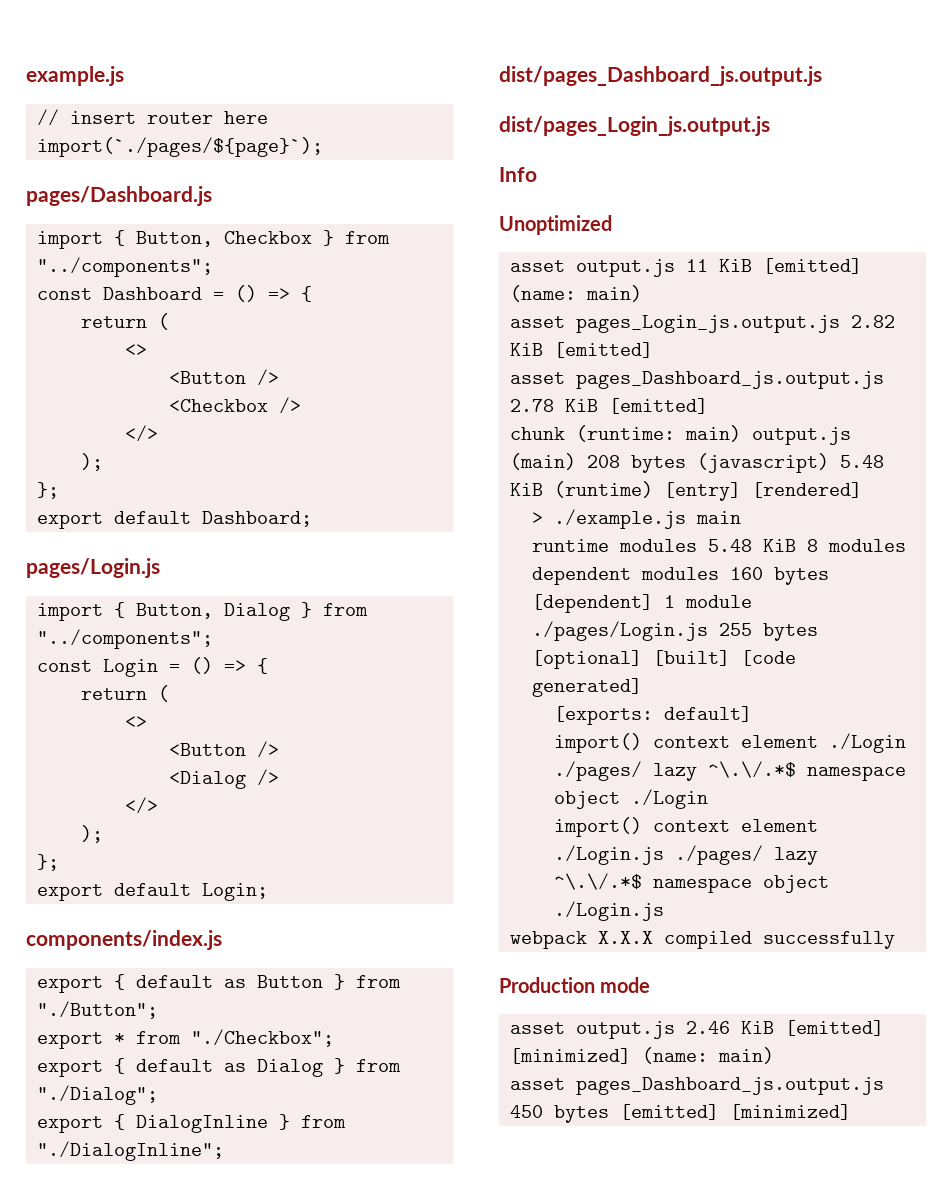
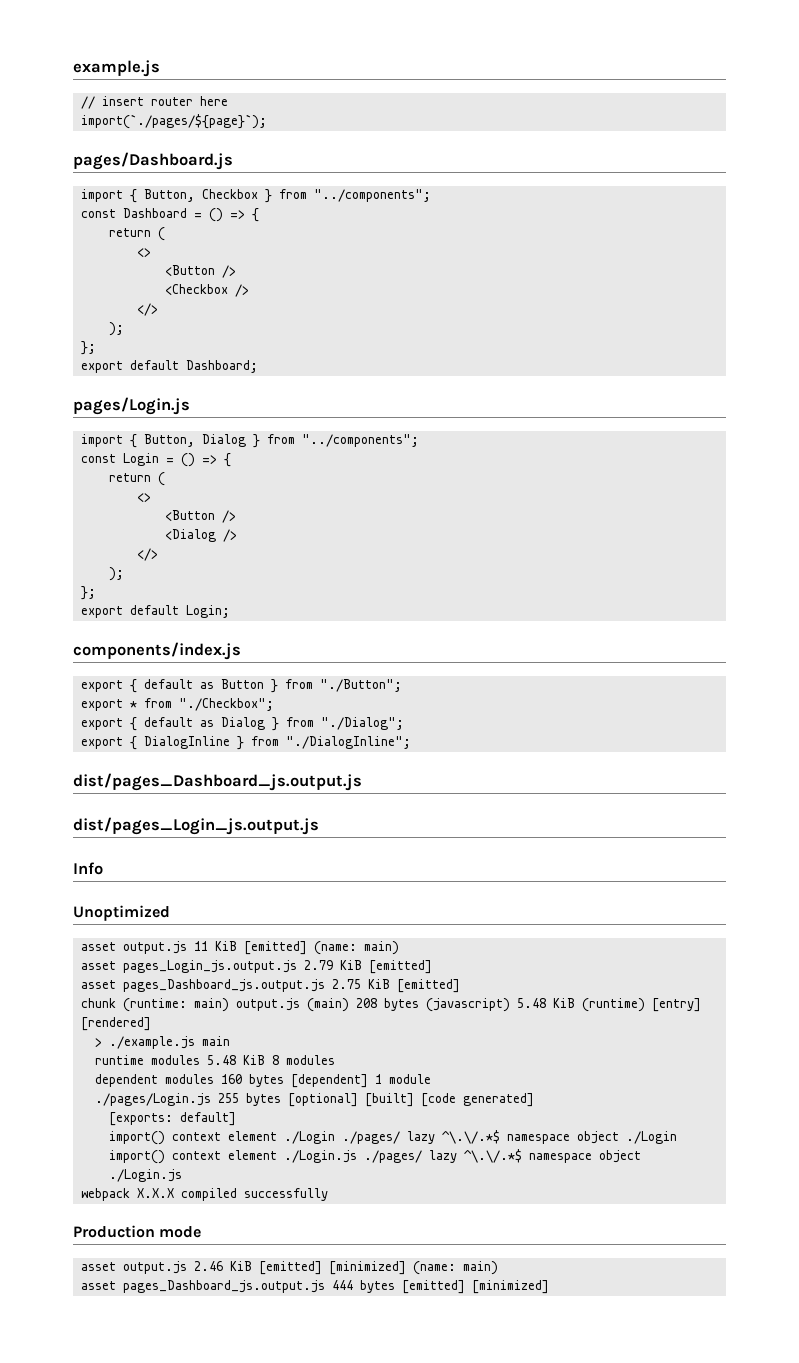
- asset pages_Login_js.output.js 2.82 KiB [emitted]
+ asset pages_Login_js.output.js 2.79 KiB [emitted]
- asset pages_Dashboard_js.output.js 2.78 KiB [emitted]
+ asset pages_Dashboard_js.output.js 2.75 KiB [emitted]
- asset pages_Dashboard_js.output.js 450 bytes [emitted] [minimized]
+ asset pages_Dashboard_js.output.js 444 bytes [emitted] [minimized]

